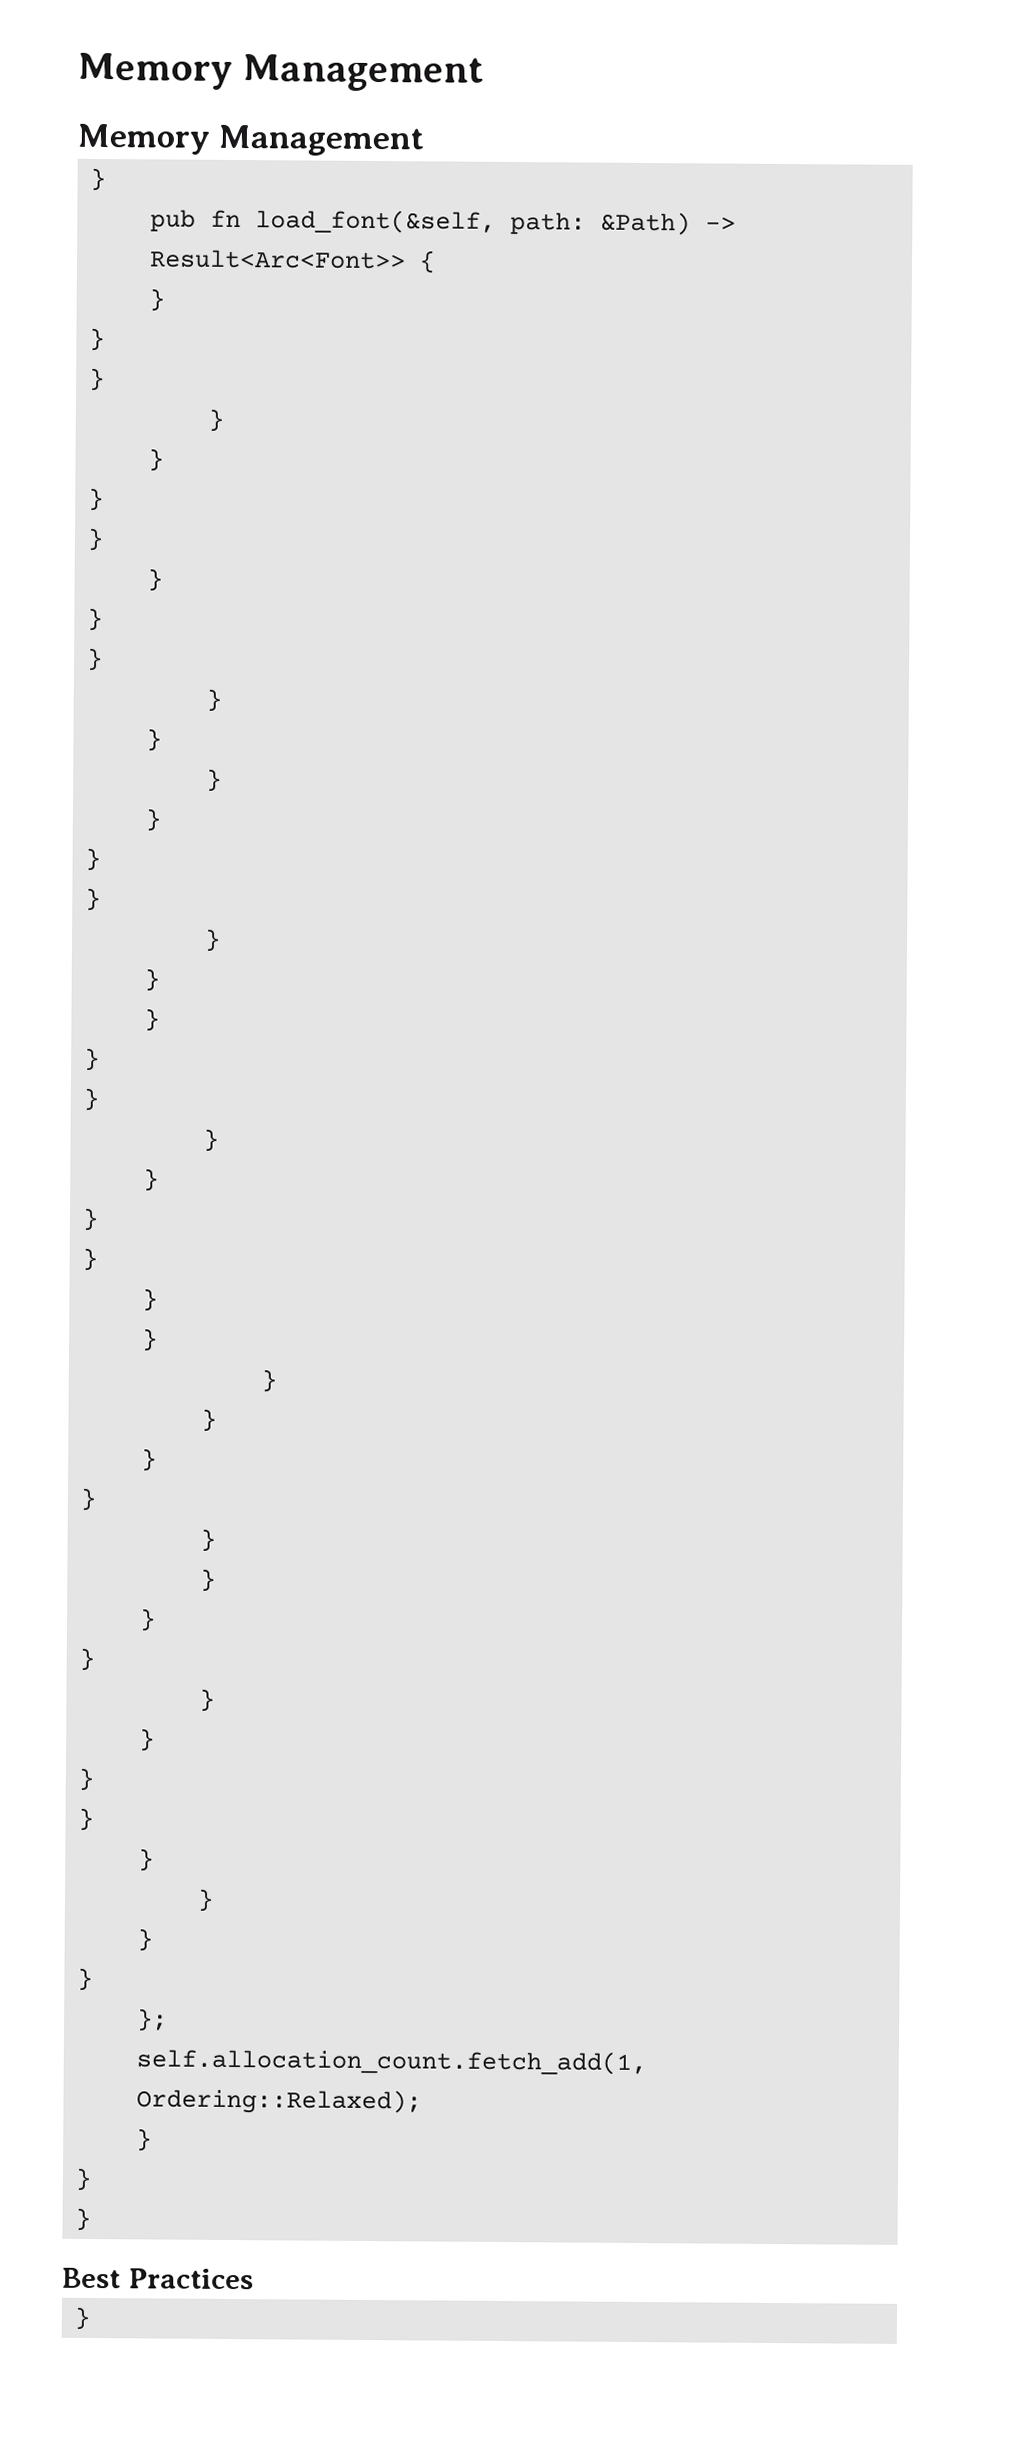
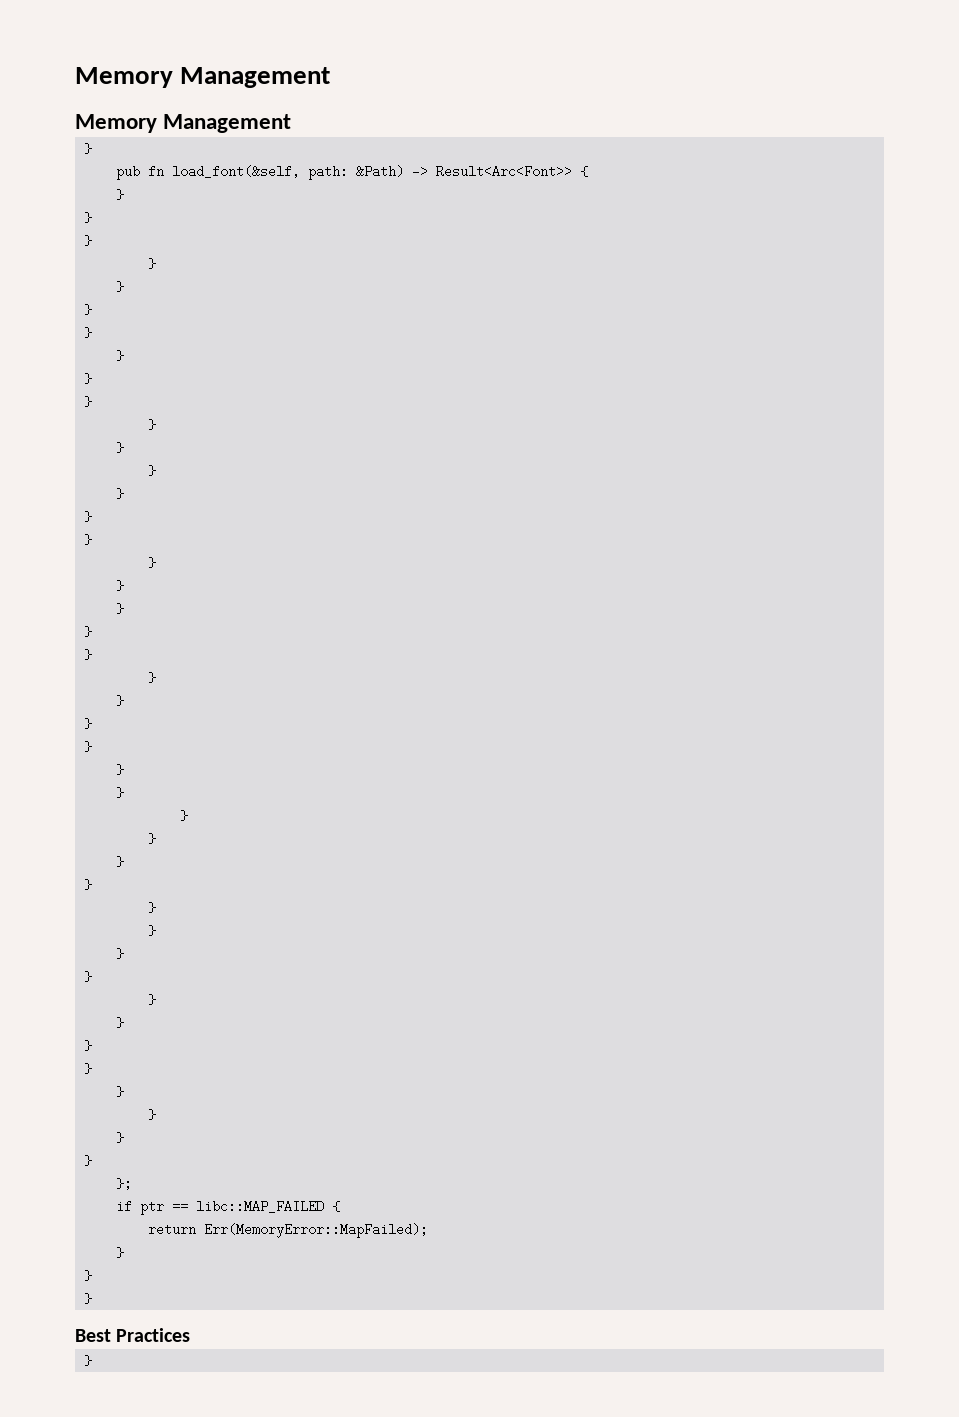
- self.allocation_count.fetch_add(1, Ordering::Relaxed);
+ if ptr == libc::MAP_FAILED {
+ return Err(MemoryError::MapFailed);

